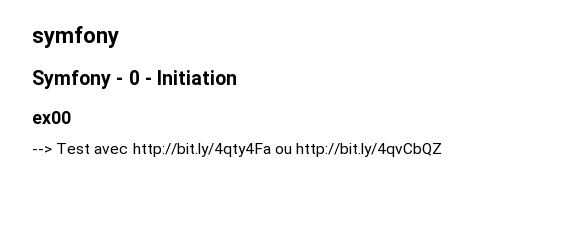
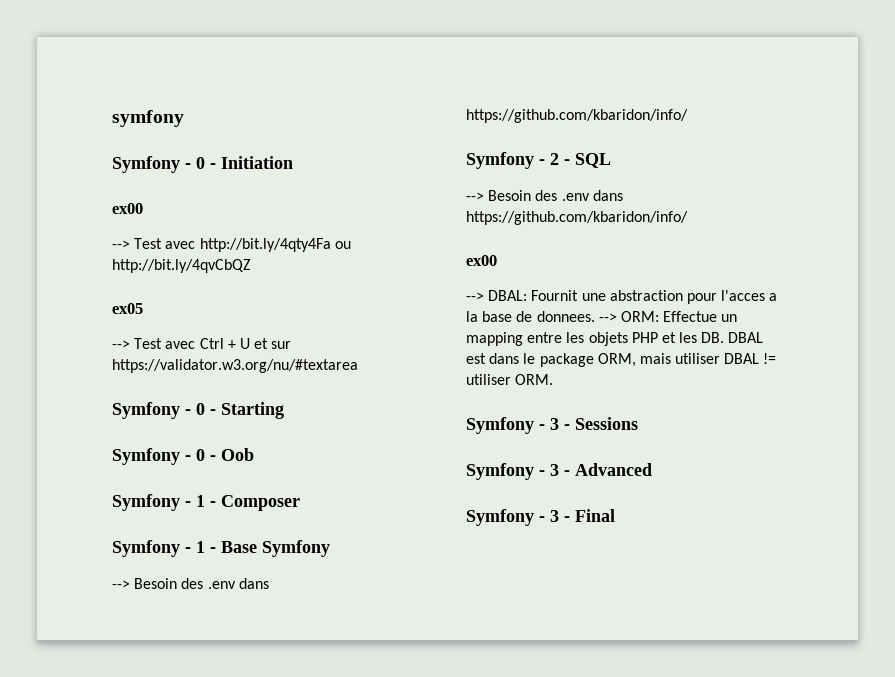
+ ex05
+ --> Test avec Ctrl + U et sur https://validator.w3.org/nu/#textarea
+ Symfony - 0 - Starting
+ Symfony - 0 - Oob
+ Symfony - 1 - Composer
+ Symfony - 1 - Base Symfony
+ --> Besoin des .env dans https://github.com/kbaridon/info/
+ Symfony - 2 - SQL
+ --> Besoin des .env dans https://github.com/kbaridon/info/
+ ex00
+ --> DBAL: Fournit une abstraction pour l'acces a la base de donnees. --> ORM: Effectue un mapping entre les objets PHP et les DB. DBAL est dans le package ORM, mais utiliser DBAL != utiliser ORM.
+ Symfony - 3 - Sessions
+ Symfony - 3 - Advanced
+ Symfony - 3 - Final

